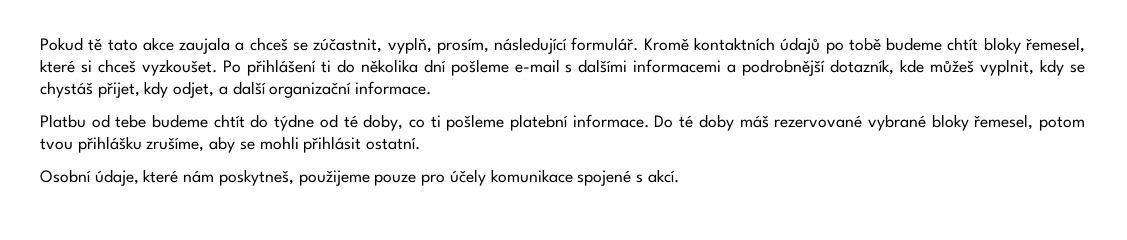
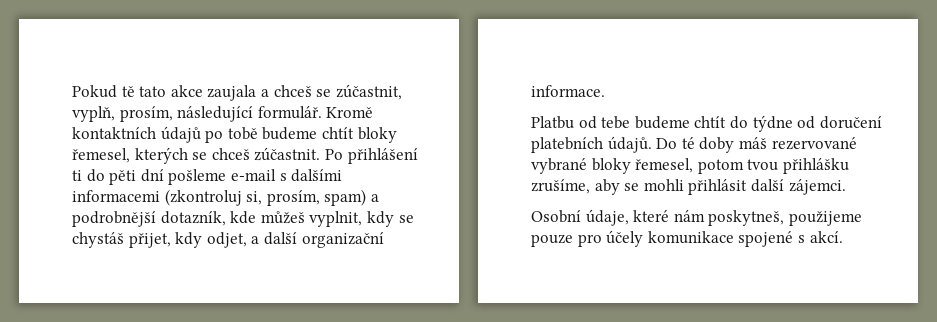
- Kromě kontaktních údajů po tobě budeme chtít bloky řemesel, které si chceš vyzkoušet.
+ Kromě kontaktních údajů po tobě budeme chtít bloky řemesel, kterých se chceš zúčastnit.
- Po přihlášení ti do několika dní pošleme e-mail s dalšími informacemi a podrobnější dotazník, kde můžeš vyplnit, kdy se chystáš přijet, kdy odjet, a další organizační informace.
+ Po přihlášení ti do pěti dní pošleme e-mail s dalšími informacemi (zkontroluj si, prosím, spam) a podrobnější dotazník, kde můžeš vyplnit, kdy se chystáš přijet, kdy odjet, a další organizační informace.
- Platbu od tebe budeme chtít do týdne od té doby, co ti pošleme platební informace.
+ Platbu od tebe budeme chtít do týdne od doručení platebních údajů.
- Do té doby máš rezervované vybrané bloky řemesel, potom tvou přihlášku zrušíme, aby se mohli přihlásit ostatní.
+ Do té doby máš rezervované vybrané bloky řemesel, potom tvou přihlášku zrušíme, aby se mohli přihlásit další zájemci.

